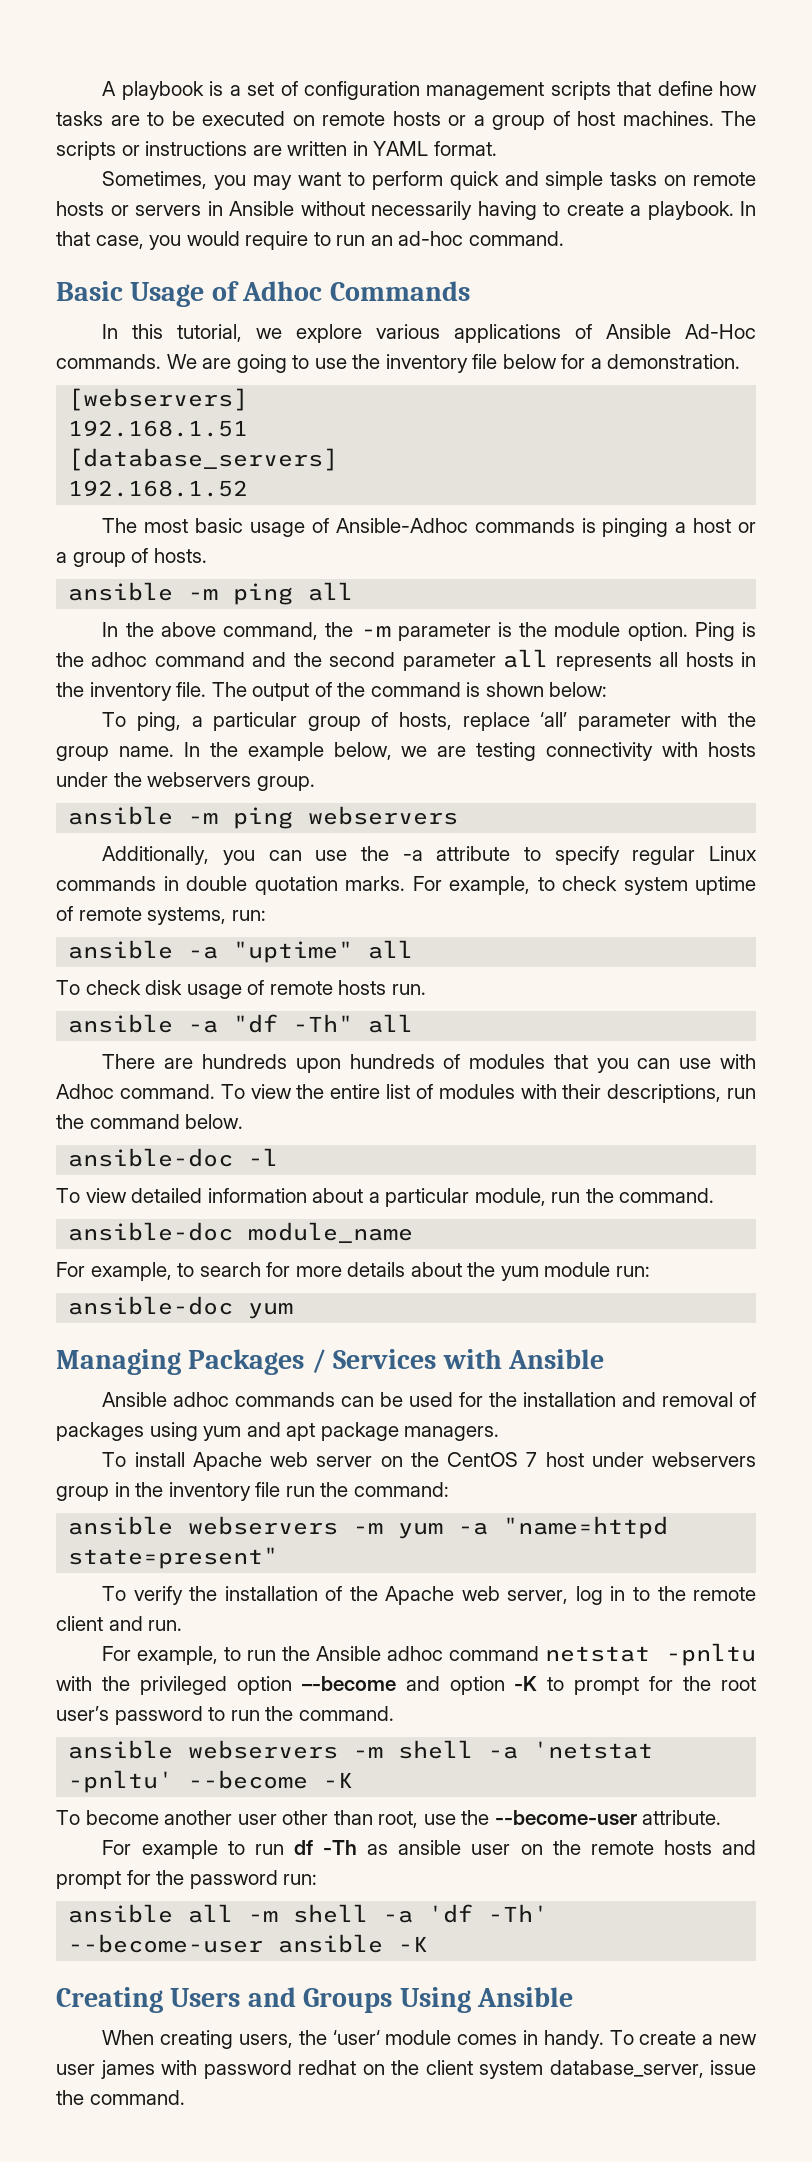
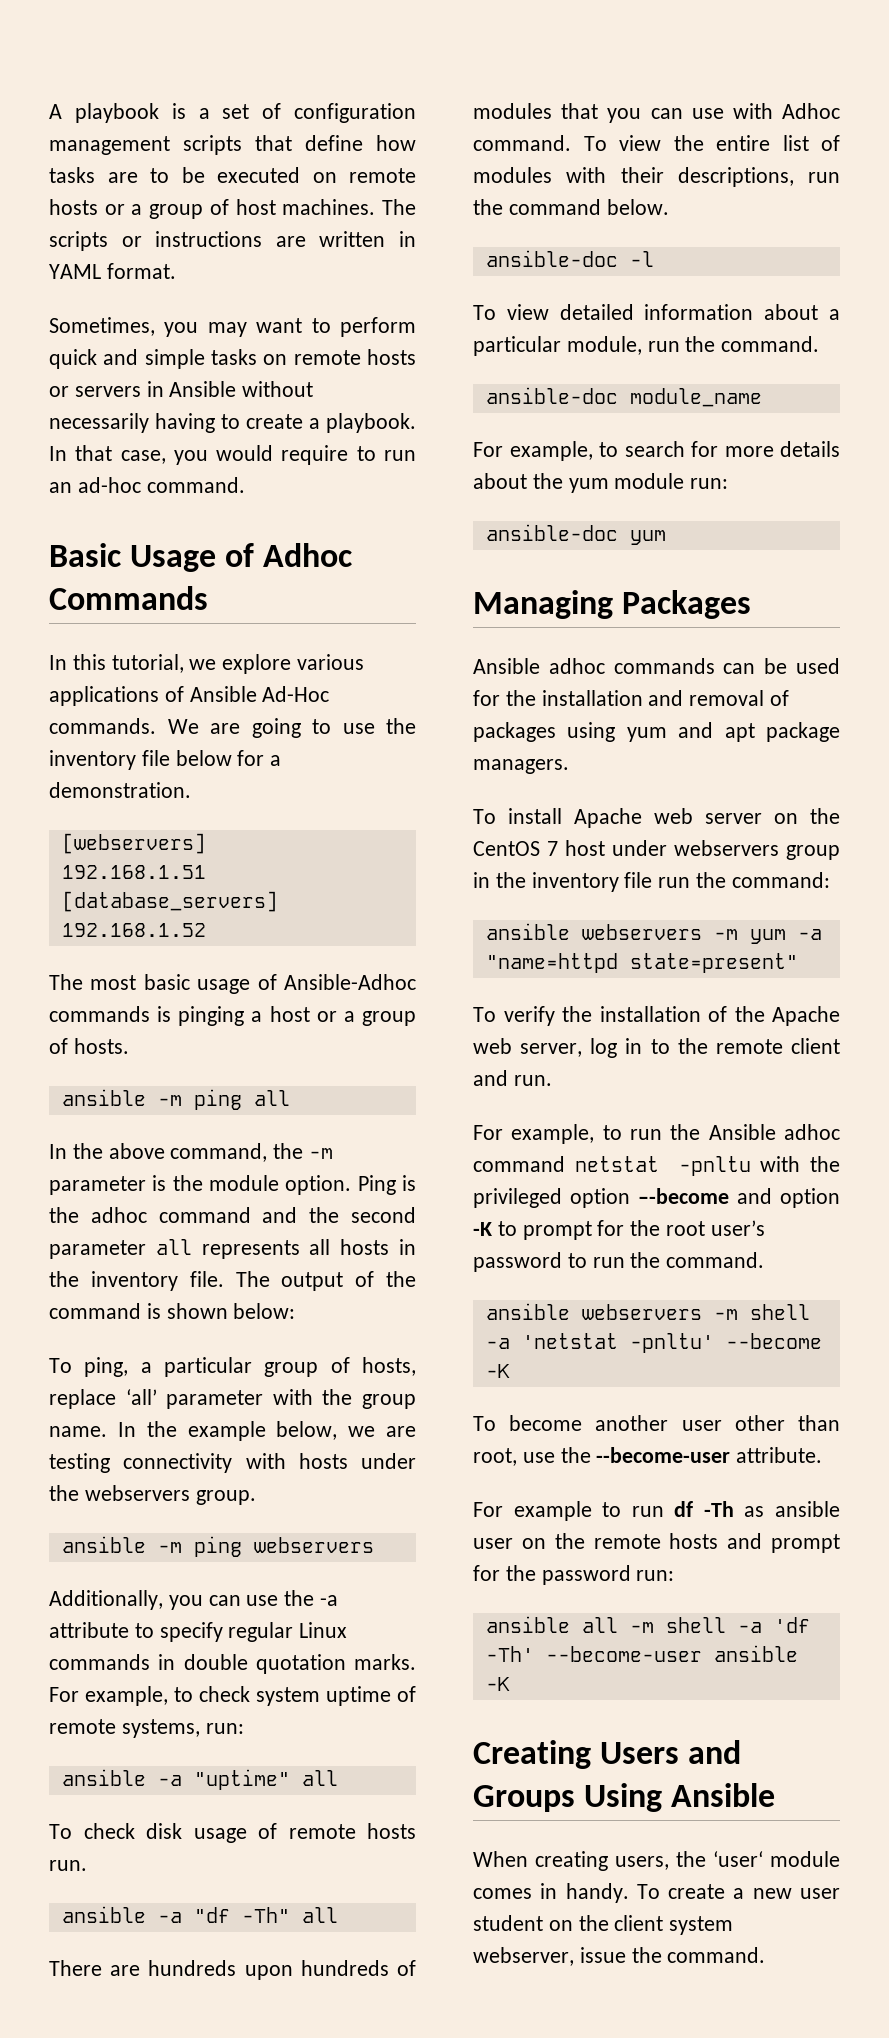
- Managing Packages / Services with Ansible
+ Managing Packages
- To create a new user james with password redhat on the client system database_server, issue the command.
+ To create a new user student on the client system webserver, issue the command.

